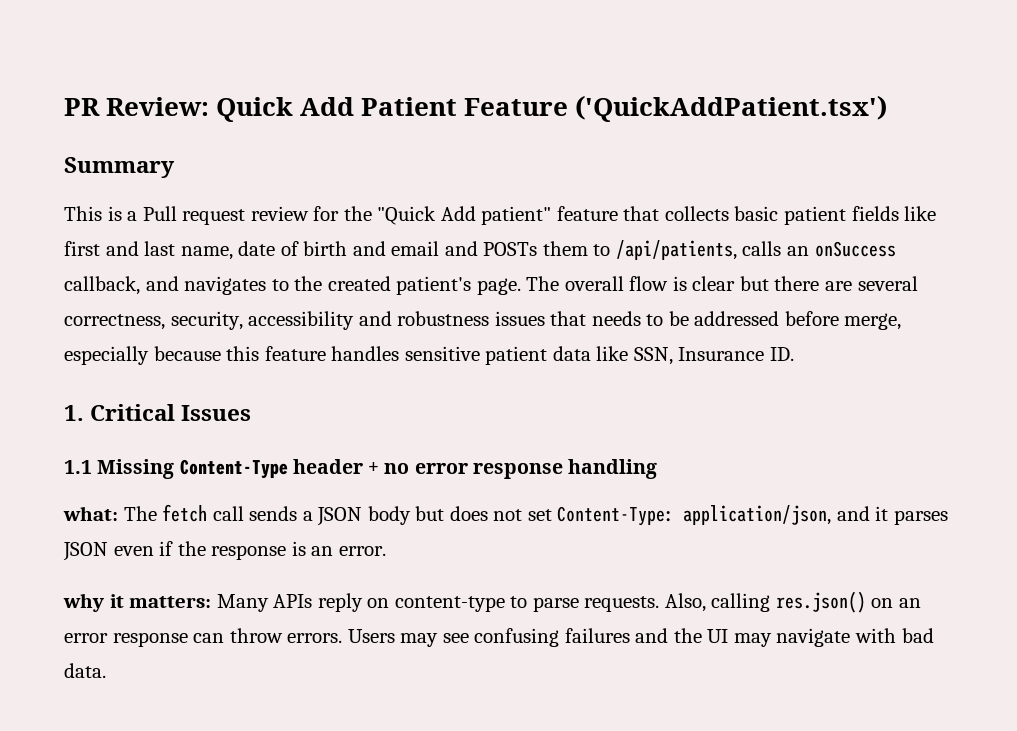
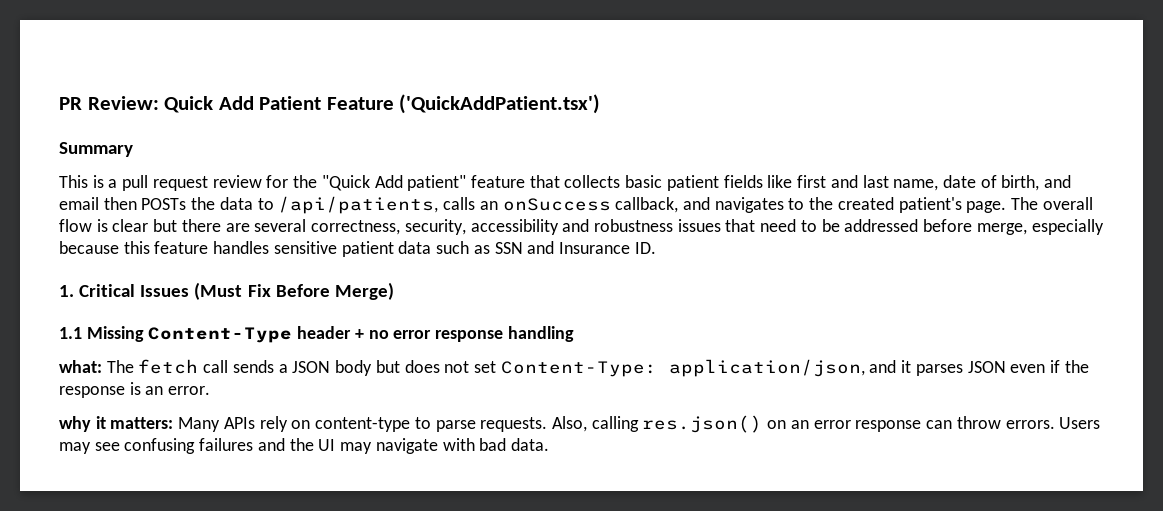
- This is a Pull request review for the "Quick Add patient" feature that collects basic patient fields like first and last name, date of birth and email and POSTs them to /api/patients, calls an onSuccess callback, and navigates to the created patient's page.
+ This is a pull request review for the "Quick Add patient" feature that collects basic patient fields like first and last name, date of birth, and email then POSTs the data to /api/patients, calls an onSuccess callback, and navigates to the created patient's page.
- The overall flow is clear but there are several correctness, security, accessibility and robustness issues that needs to be addressed before merge, especially because this feature handles sensitive patient data like SSN, Insurance ID.
+ The overall flow is clear but there are several correctness, security, accessibility and robustness issues that need to be addressed before merge, especially because this feature handles sensitive patient data such as SSN and Insurance ID.
- 1. Critical Issues
+ 1. Critical Issues (Must Fix Before Merge)
- why it matters: Many APIs reply on content-type to parse requests.
+ why it matters: Many APIs rely on content-type to parse requests.

